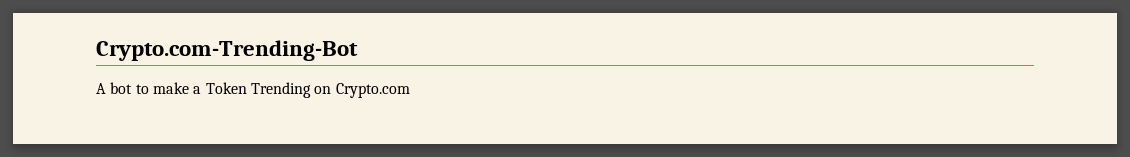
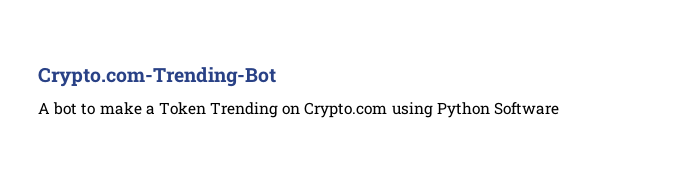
- A bot to make a Token Trending on Crypto.com
+ A bot to make a Token Trending on Crypto.com using Python Software

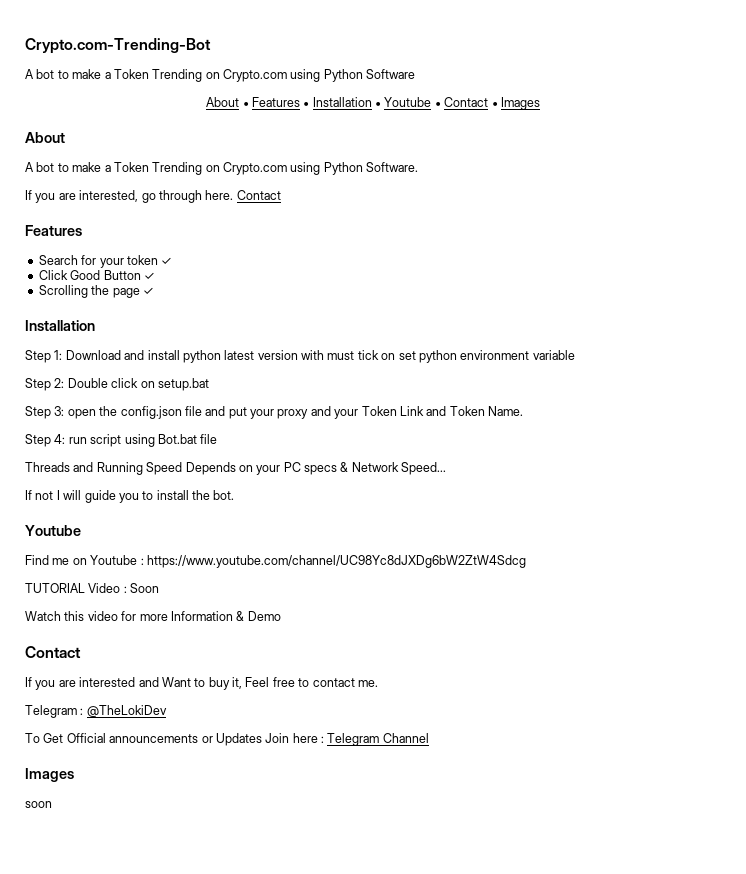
+ About • Features • Installation • Youtube • Contact • Images
+ About
+ A bot to make a Token Trending on Crypto.com using Python Software.
+ If you are interested, go through here. Contact
+ Features
+ Search for your token ✓
+ Click Good Button ✓
+ Scrolling the page ✓
+ Installation
+ Step 1: Download and install python latest version with must tick on set python environment variable
+ Step 2: Double click on setup.bat
+ Step 3: open the config.json file and put your proxy and your Token Link and Token Name.
+ Step 4: run script using Bot.bat file
+ Threads and Running Speed Depends on your PC specs & Network Speed...
+ If not I will guide you to install the bot.
+ Youtube
+ Find me on Youtube : https://www.youtube.com/channel/UC98Yc8dJXDg6bW2ZtW4Sdcg
+ TUTORIAL Video : Soon
+ Watch this video for more Information & Demo
+ Contact
+ If you are interested and Want to buy it, Feel free to contact me.
+ Telegram : @TheLokiDev
+ To Get Official announcements or Updates Join here : Telegram Channel
+ Images
+ soon

